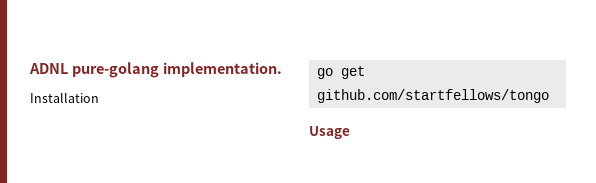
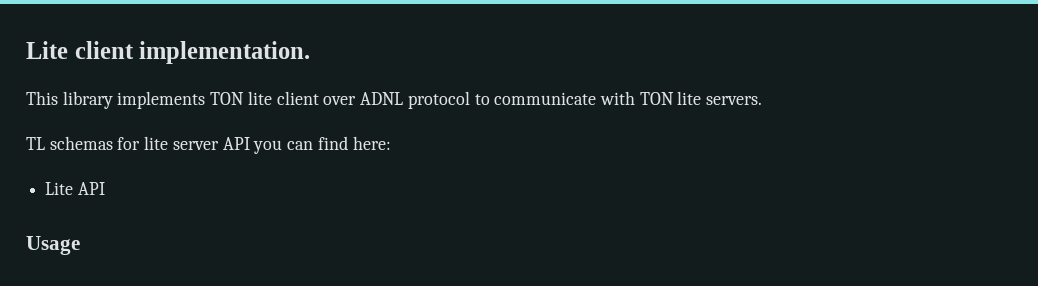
- ADNL pure-golang implementation.
+ Lite client implementation.
- Installation
- go get github.com/startfellows/tongo
+ This library implements TON lite client over ADNL protocol to communicate with TON lite servers.
+ TL schemas for lite server API you can find here:
+ Lite API

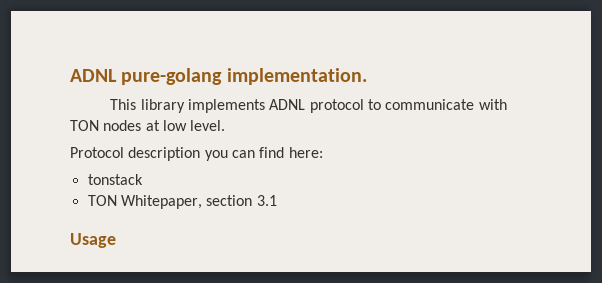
- Lite client implementation.
+ ADNL pure-golang implementation.
- This library implements TON lite client over ADNL protocol to communicate with TON lite servers.
- TL schemas for lite server API you can find here:
+ This library implements ADNL protocol to communicate with TON nodes at low level.
+ Protocol description you can find here:
- Lite API
+ tonstack
+ TON Whitepaper, section 3.1

